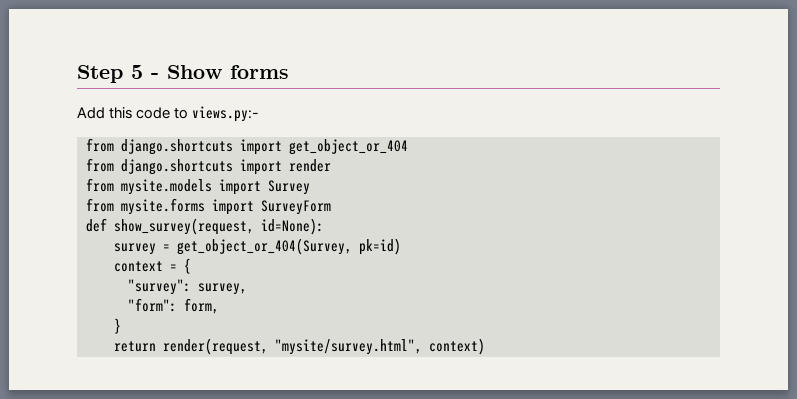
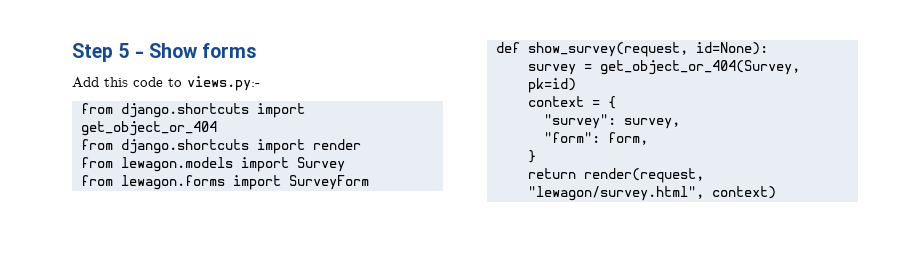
- from mysite.models import Survey
+ from lewagon.models import Survey
- from mysite.forms import SurveyForm
+ from lewagon.forms import SurveyForm
- return render(request, "mysite/survey.html", context)
+ return render(request, "lewagon/survey.html", context)

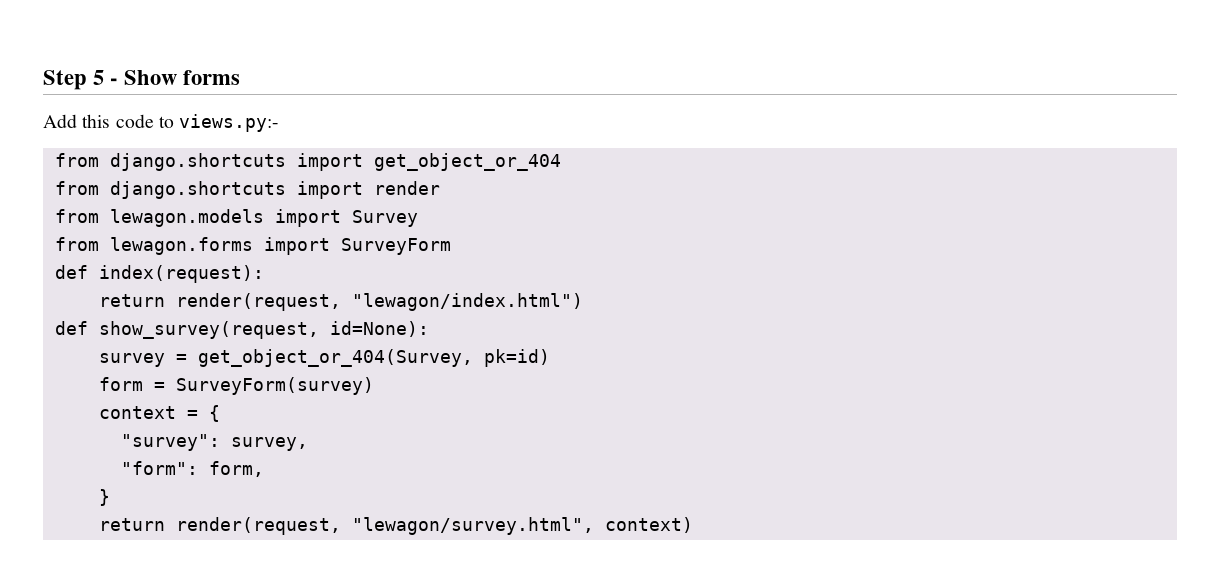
+ def index(request):
+ return render(request, "lewagon/index.html")
+ form = SurveyForm(survey)

